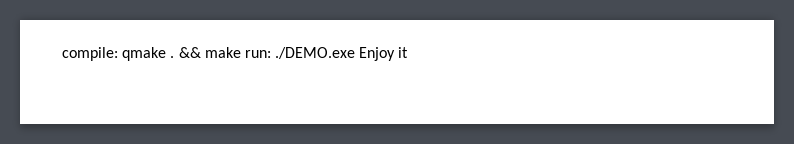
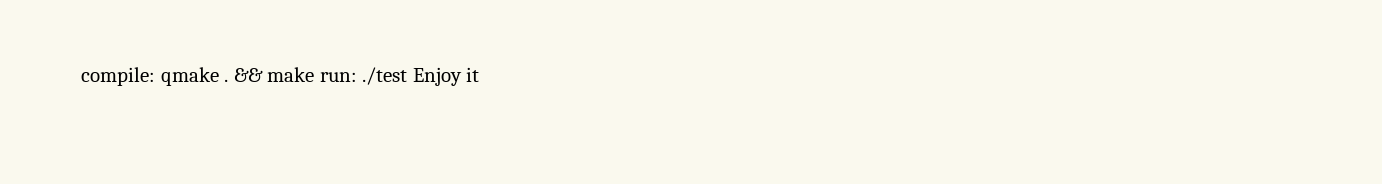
- && make run: ./DEMO.exe Enjoy it
+ && make run: ./test Enjoy it

